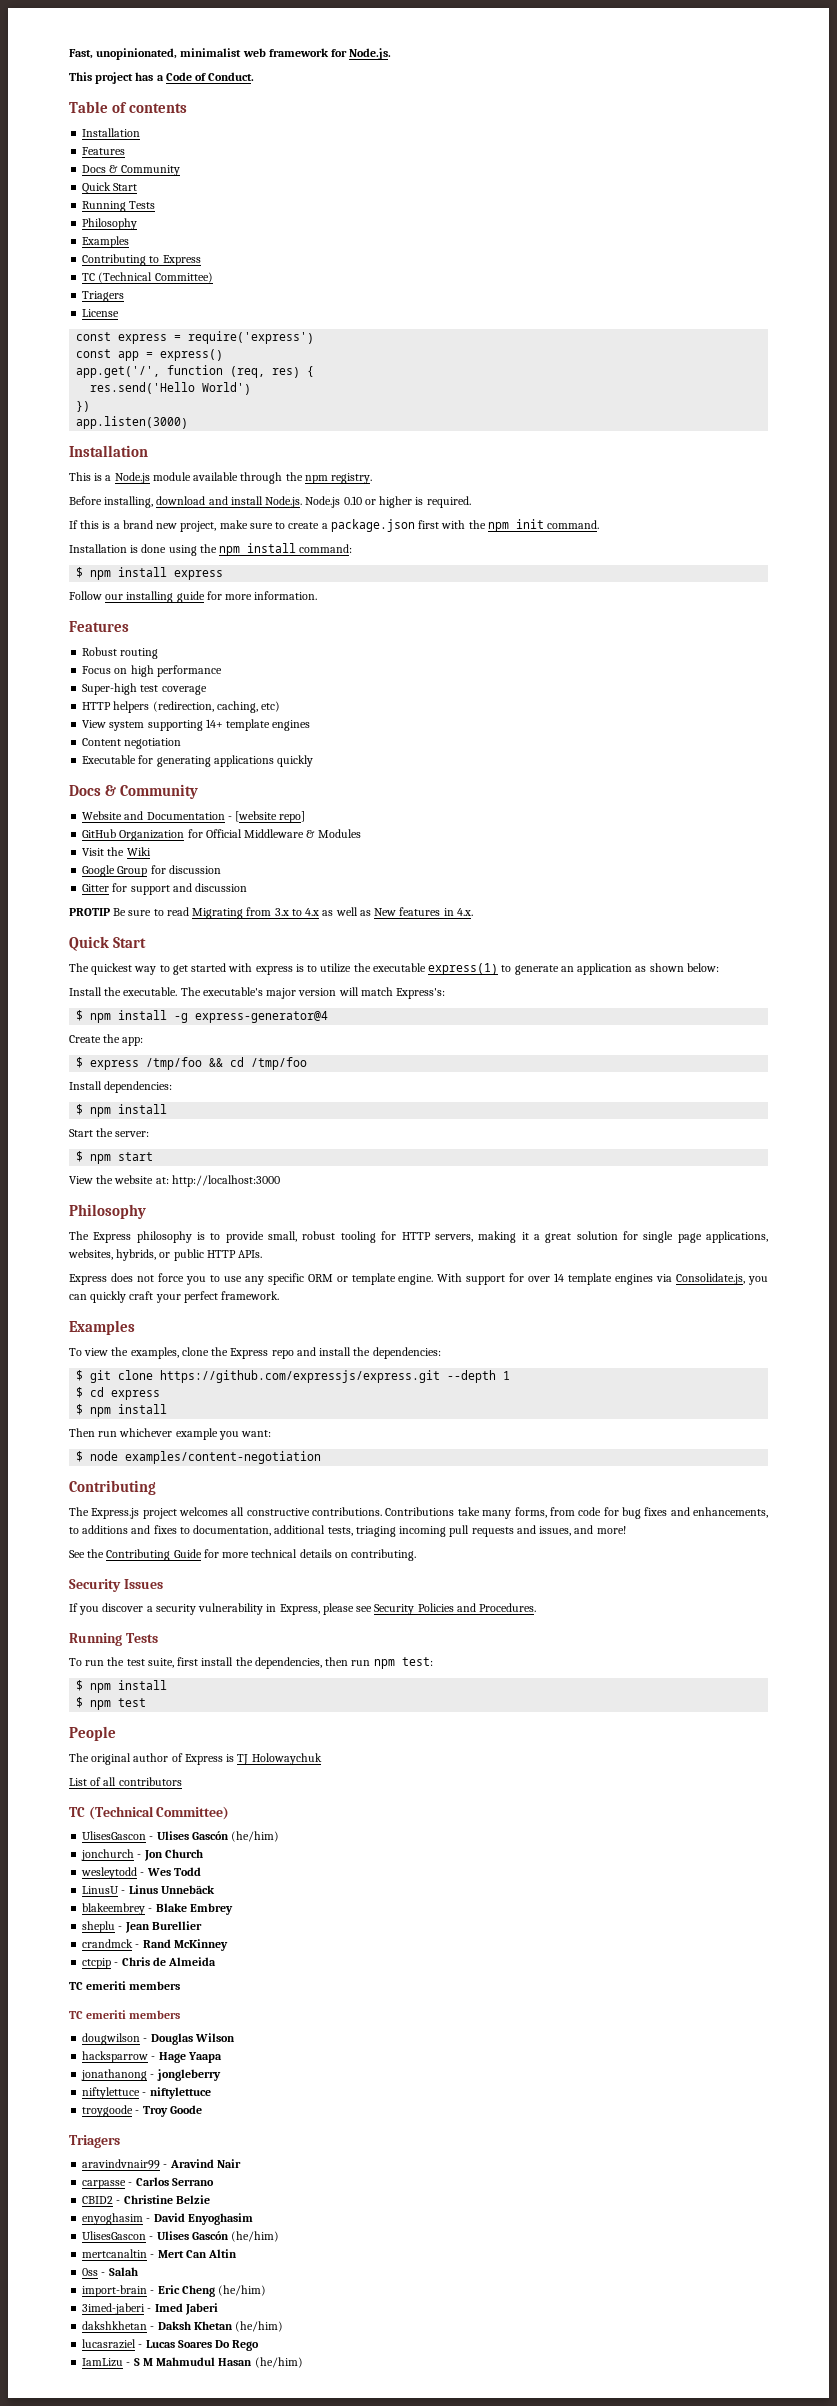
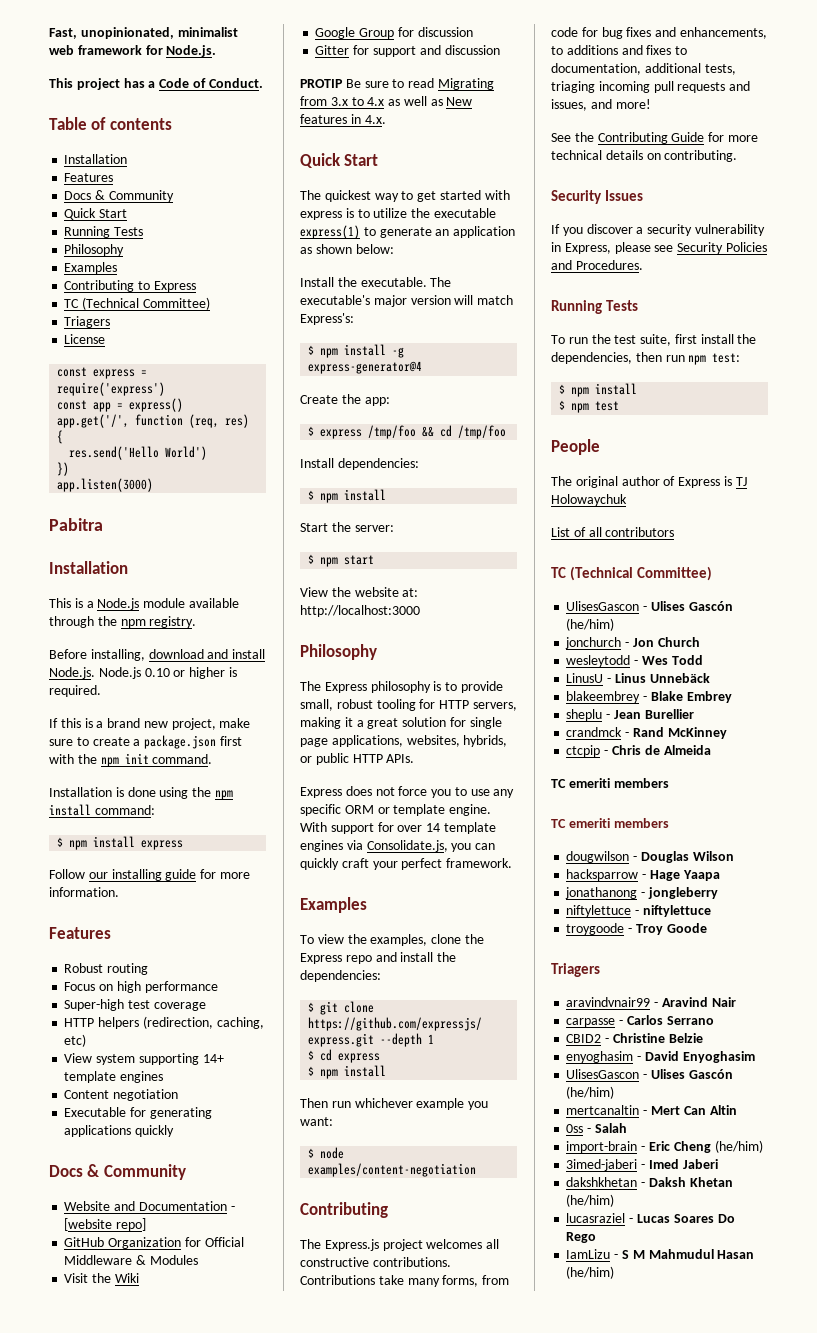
+ Pabitra

